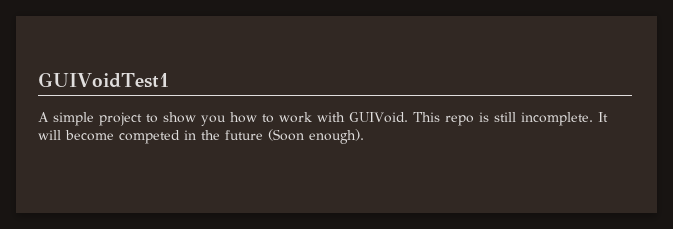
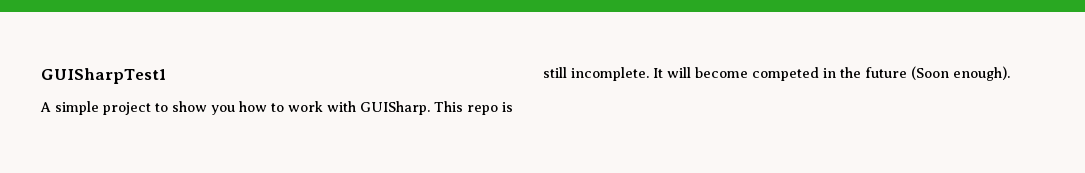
- GUIVoidTest1
+ GUISharpTest1
- A simple project to show you how to work with GUIVoid.
+ A simple project to show you how to work with GUISharp.

